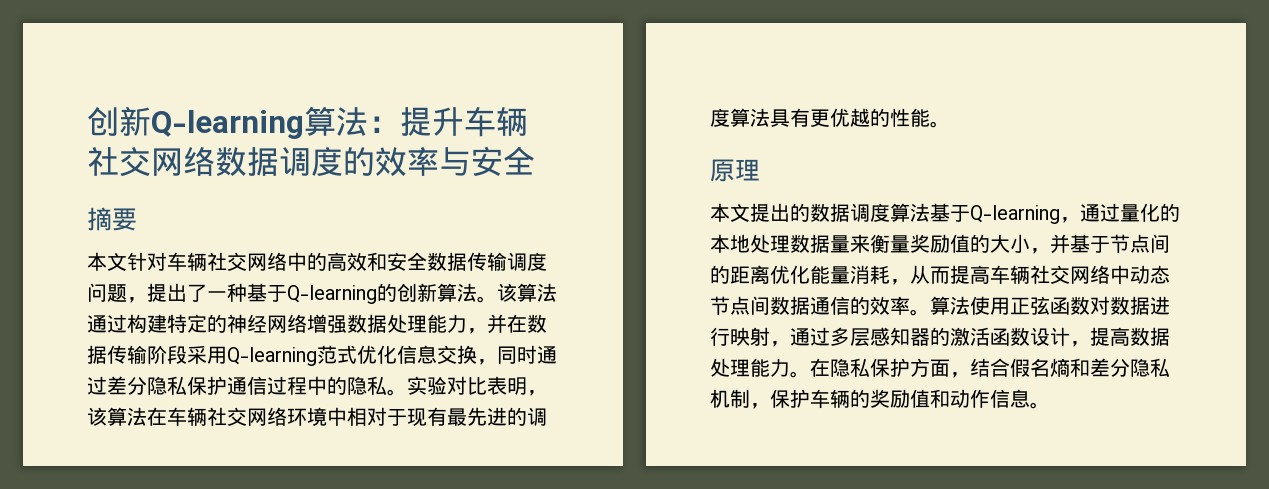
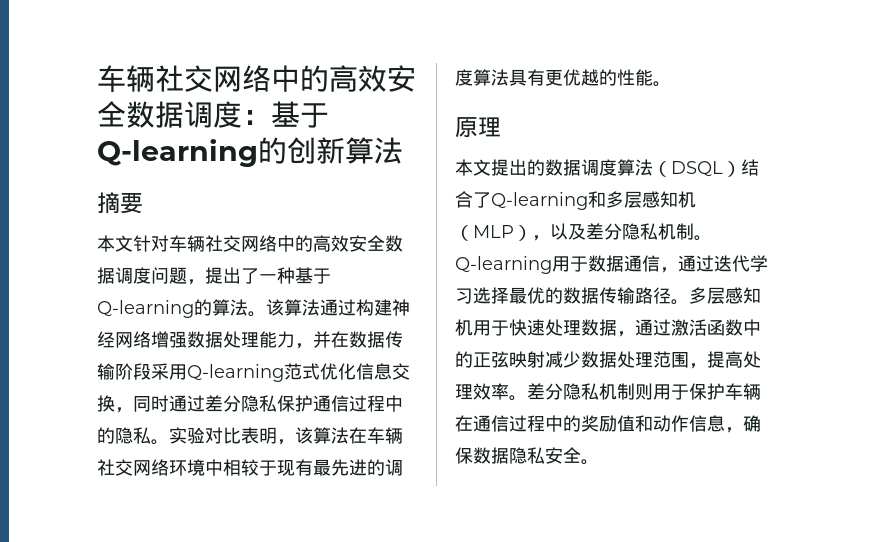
- 创新Q-learning算法：提升车辆社交网络数据调度的效率与安全
+ 车辆社交网络中的高效安全数据调度：基于Q-learning的创新算法
- 本文针对车辆社交网络中的高效和安全数据传输调度问题，提出了一种基于Q-learning的创新算法。
+ 本文针对车辆社交网络中的高效安全数据调度问题，提出了一种基于Q-learning的算法。
- 该算法通过构建特定的神经网络增强数据处理能力，并在数据传输阶段采用Q-learning范式优化信息交换，同时通过差分隐私保护通信过程中的隐私。
+ 该算法通过构建神经网络增强数据处理能力，并在数据传输阶段采用Q-learning范式优化信息交换，同时通过差分隐私保护通信过程中的隐私。
- 实验对比表明，该算法在车辆社交网络环境中相对于现有最先进的调度算法具有更优越的性能。
+ 实验对比表明，该算法在车辆社交网络环境中相较于现有最先进的调度算法具有更优越的性能。
- 本文提出的数据调度算法基于Q-learning，通过量化的本地处理数据量来衡量奖励值的大小，并基于节点间的距离优化能量消耗，从而提高车辆社交网络中动态节点间数据通信的效率。算法使用正弦函数对数据进行映射，通过多层感知器的激活函数设计，提高数据处理能力。在隐私保护方面，结合假名熵和差分隐私机制，保护车辆的奖励值和动作信息。
+ 本文提出的数据调度算法（DSQL）结合了Q-learning和多层感知机（MLP），以及差分隐私机制。Q-learning用于数据通信，通过迭代学习选择最优的数据传输路径。多层感知机用于快速处理数据，通过激活函数中的正弦映射减少数据处理范围，提高处理效率。差分隐私机制则用于保护车辆在通信过程中的奖励值和动作信息，确保数据隐私安全。

